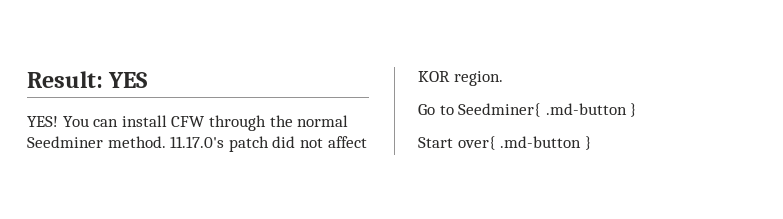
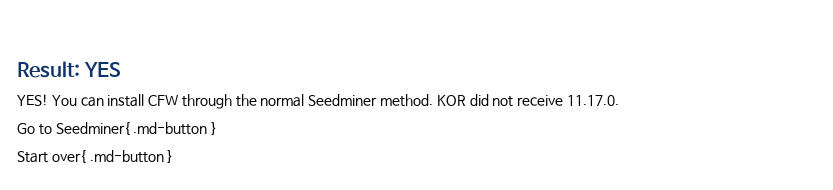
- 11.17.0's patch did not affect KOR region.
+ KOR did not receive 11.17.0.

